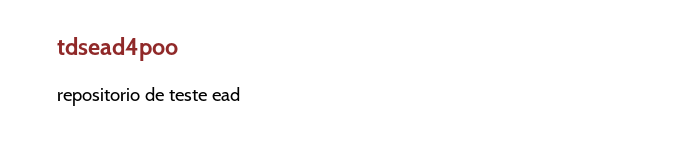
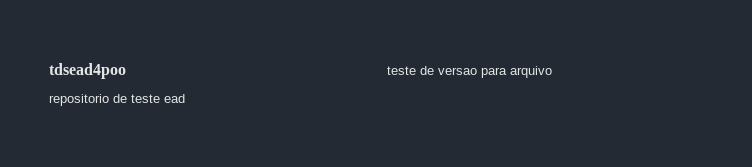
+ teste de versao para arquivo

